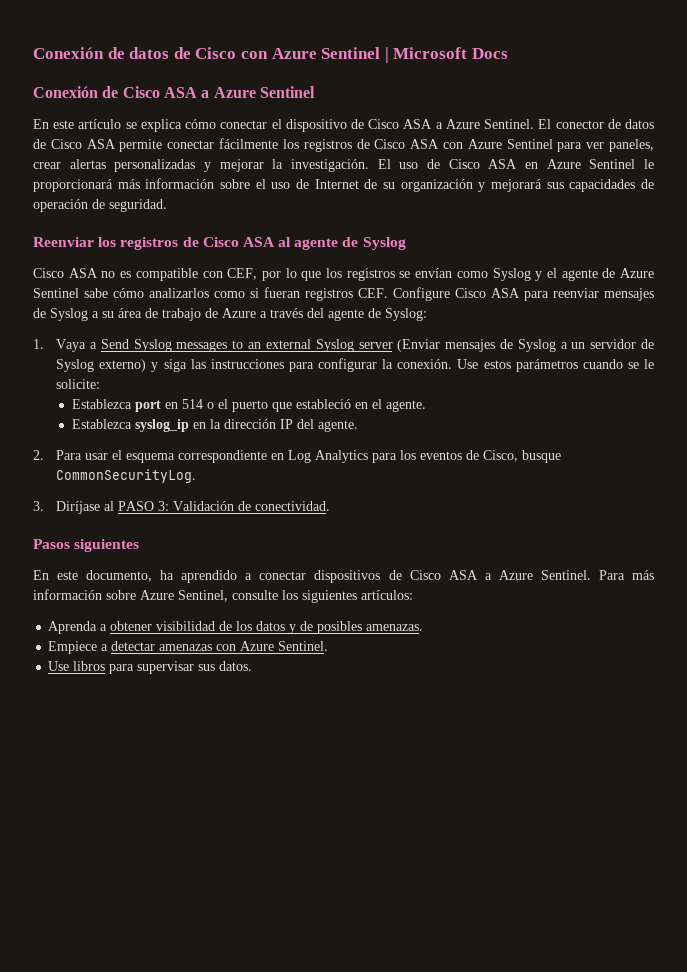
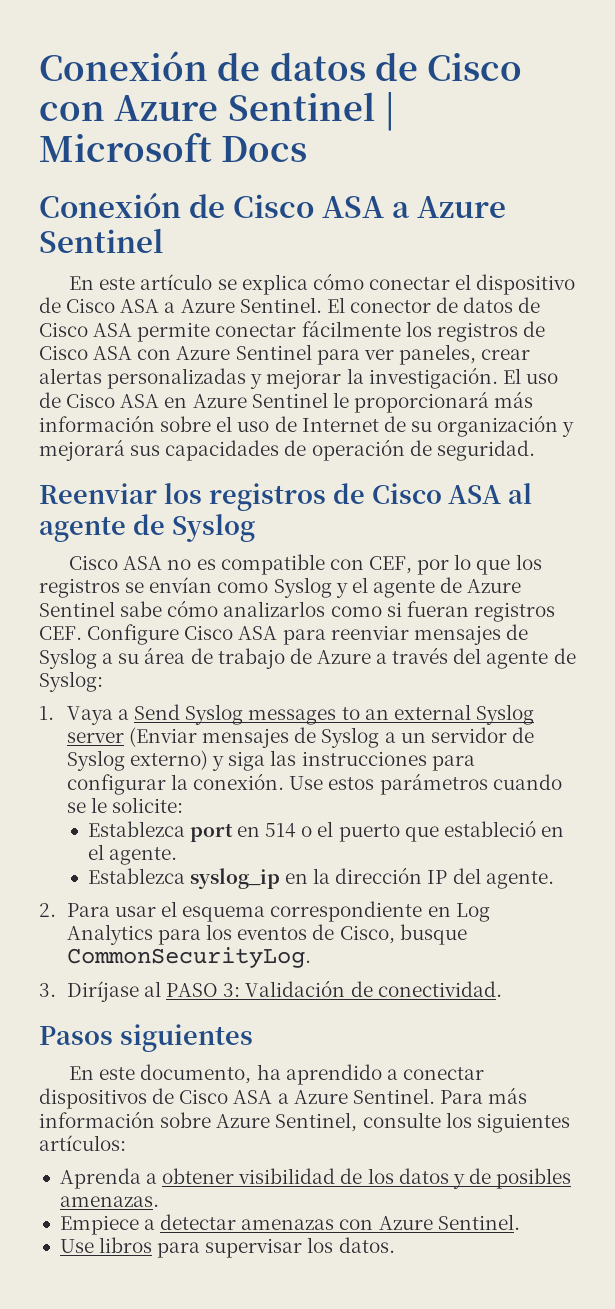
- Use libros para supervisar sus datos.
+ Use libros para supervisar los datos.

